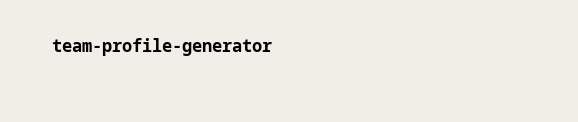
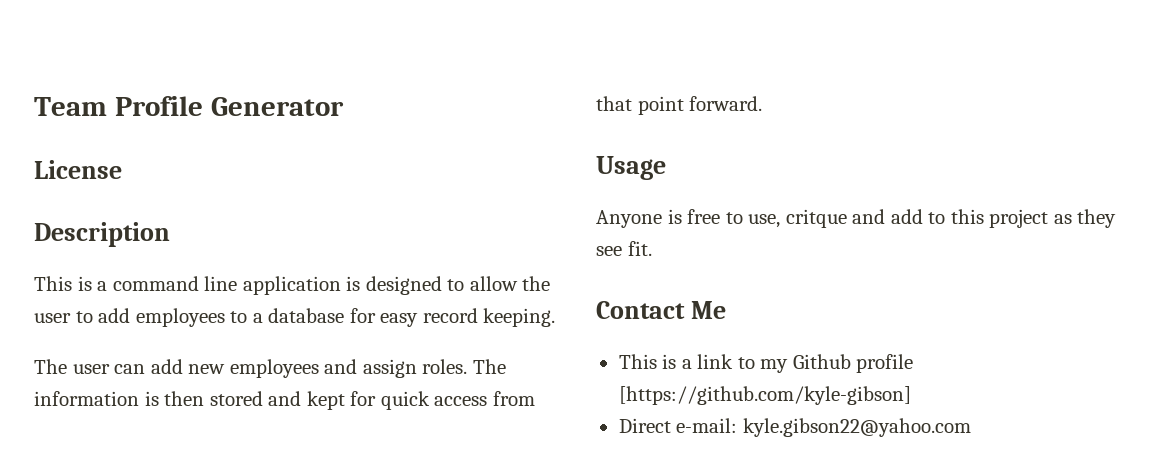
- team-profile-generator
+ Team Profile Generator
+ License
+ Description
+ This is a command line application is designed to allow the user to add employees to a database for easy record keeping.
+ The user can add new employees and assign roles. The information is then stored and kept for quick access from that point forward.
+ Usage
+ Anyone is free to use, critque and add to this project as they see fit.
+ Contact Me
+ This is a link to my Github profile [https://github.com/kyle-gibson]
+ Direct e-mail: kyle.gibson22@yahoo.com

